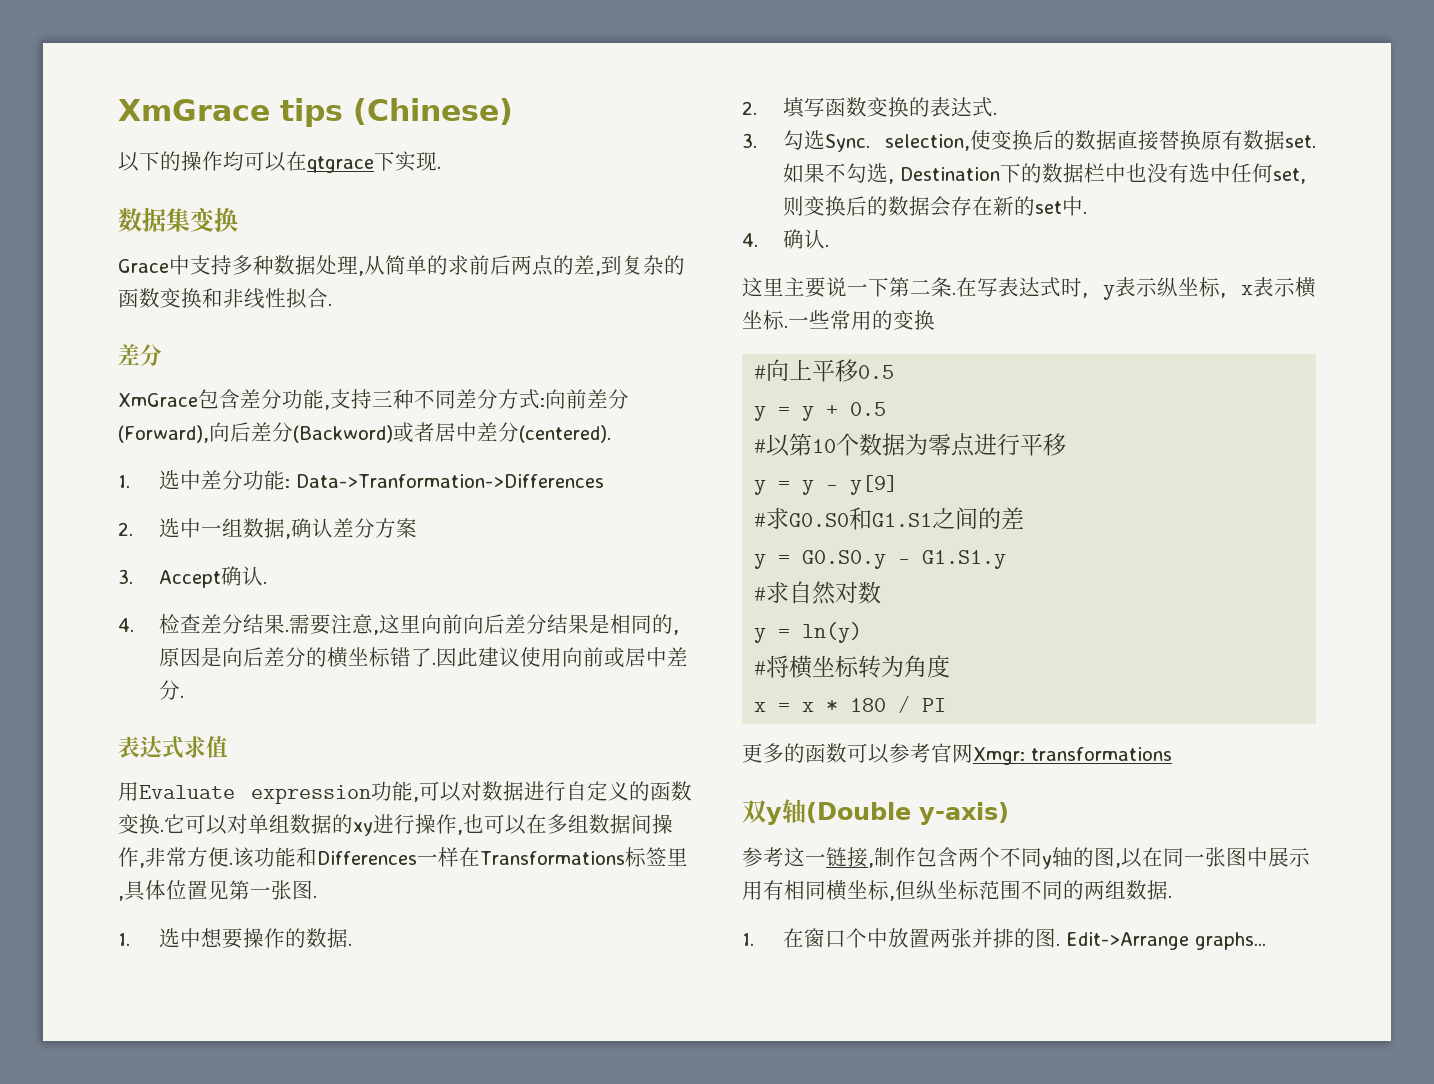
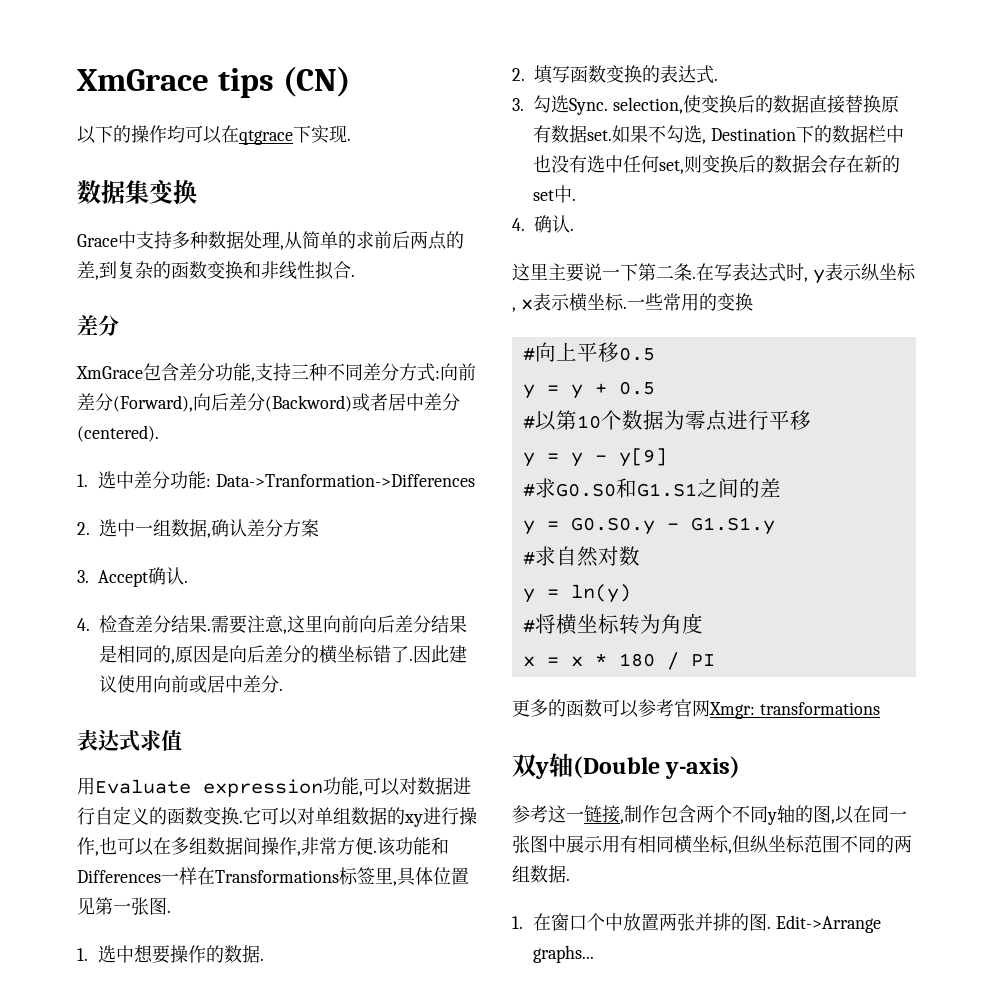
- XmGrace tips (Chinese)
+ XmGrace tips (CN)

